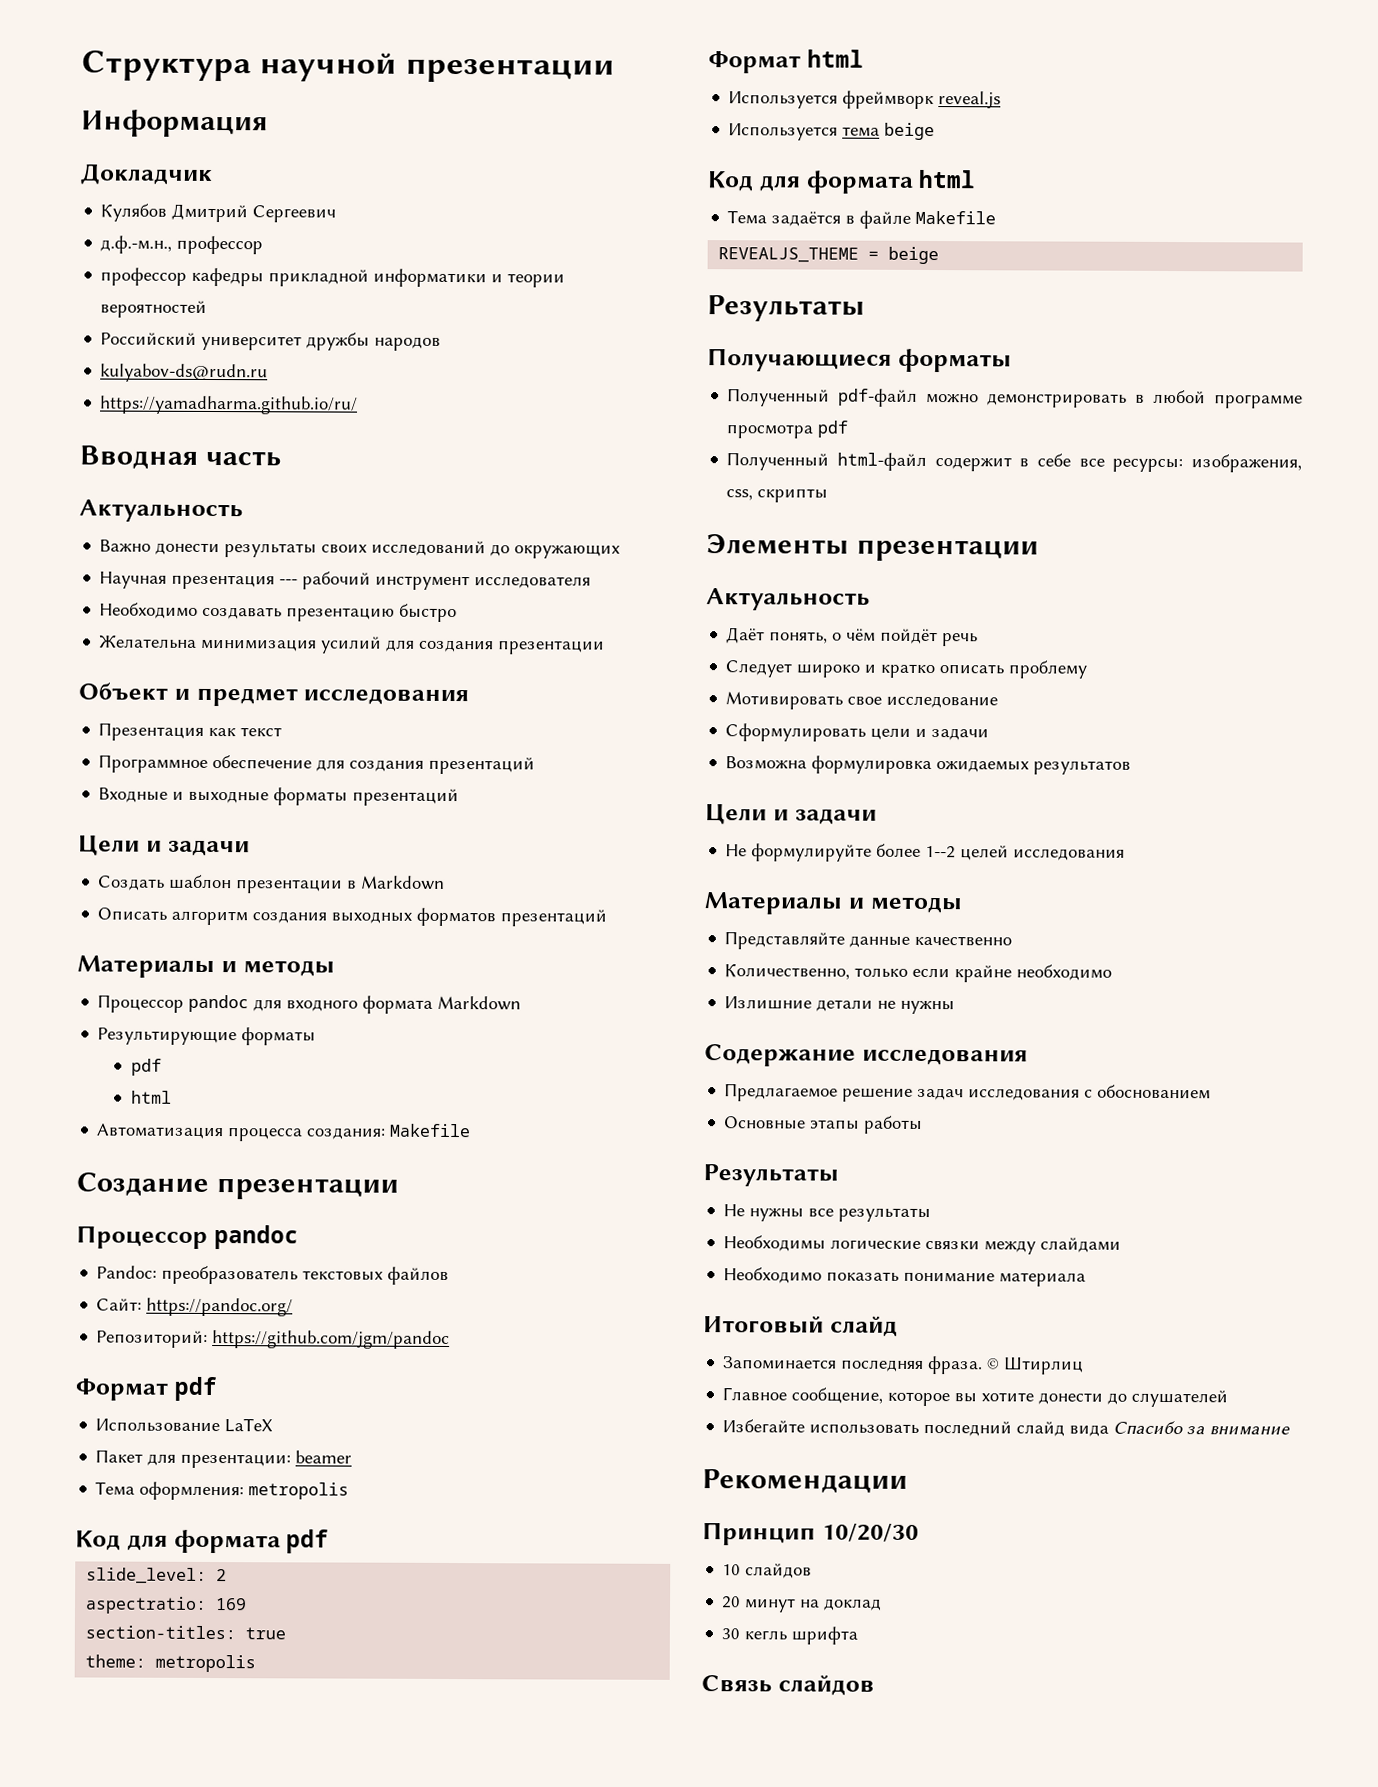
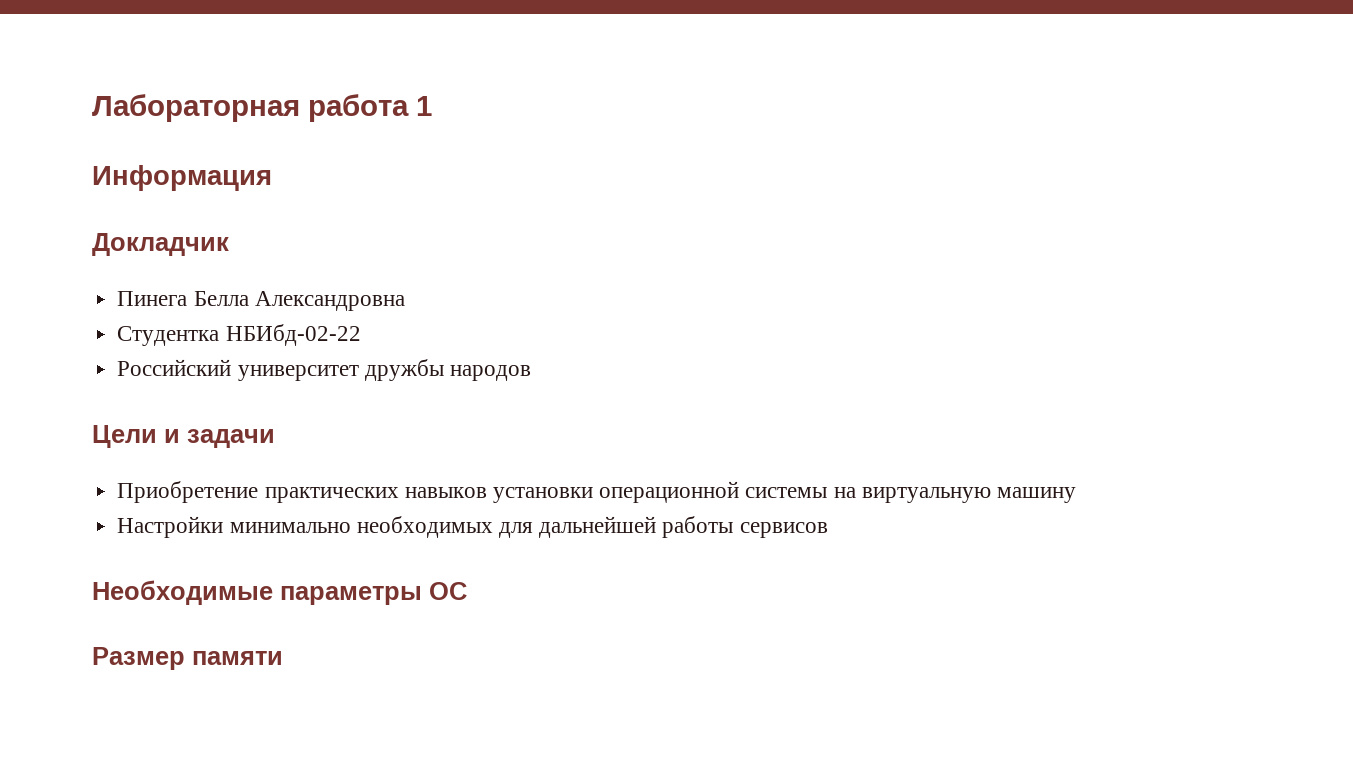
- Структура научной презентации
+ Лабораторная работа 1
- Кулябов Дмитрий Сергеевич
- д.ф.-м.н., профессор
- профессор кафедры прикладной информатики и теории вероятностей
+ Пинега Белла Александровна
+ Студентка НБИбд-02-22
  Российский университет дружбы народов
- kulyabov-ds@rudn.ru
- https://yamadharma.github.io/ru/
- Вводная часть
- Актуальность
- Важно донести результаты своих исследований до окружающих
- Научная презентация --- рабочий инструмент исследователя
- Необходимо создавать презентацию быстро
- Желательна минимизация усилий для создания презентации
- Объект и предмет исследования
- Презентация как текст
- Программное обеспечение для создания презентаций
- Входные и выходные форматы презентаций
  Цели и задачи
- Создать шаблон презентации в Markdown
- Описать алгоритм создания выходных форматов презентаций
- Материалы и методы
- Процессор pandoc для входного формата Markdown
- Результирующие форматы
- pdf
- html
- Автоматизация процесса создания: Makefile
- Создание презентации
- Процессор pandoc
- Pandoc: преобразователь текстовых файлов
- Сайт: https://pandoc.org/
- Репозиторий: https://github.com/jgm/pandoc
- Формат pdf
- Использование LaTeX
- Пакет для презентации: beamer
- Тема оформления: metropolis
- Код для формата pdf
- slide_level: 2
- aspectratio: 169
- section-titles: true
- theme: metropolis
- Формат html
- Используется фреймворк reveal.js
- Используется тема beige
- Код для формата html
- Тема задаётся в файле Makefile
- REVEALJS_THEME = beige
- Результаты
- Получающиеся форматы
- Полученный pdf-файл можно демонстрировать в любой программе просмотра pdf
- Полученный html-файл содержит в себе все ресурсы: изображения, css, скрипты
- Элементы презентации
- Актуальность
- Даёт понять, о чём пойдёт речь
- Следует широко и кратко описать проблему
- Мотивировать свое исследование
- Сформулировать цели и задачи
- Возможна формулировка ожидаемых результатов
- Цели и задачи
- Не формулируйте более 1--2 целей исследования
- Материалы и методы
- Представляйте данные качественно
- Количественно, только если крайне необходимо
- Излишние детали не нужны
- Содержание исследования
- Предлагаемое решение задач исследования с обоснованием
- Основные этапы работы
- Результаты
- Не нужны все результаты
- Необходимы логические связки между слайдами
- Необходимо показать понимание материала
- Итоговый слайд
- Запоминается последняя фраза. © Штирлиц
- Главное сообщение, которое вы хотите донести до слушателей
- Избегайте использовать последний слайд вида Спасибо за внимание
- Рекомендации
- Принцип 10/20/30
- 10 слайдов
- 20 минут на доклад
- 30 кегль шрифта
- Связь слайдов
+ Приобретение практических навыков установки операционной системы на виртуальную машину
+ Настройки минимально необходимых для дальнейшей работы сервисов
+ Необходимые параметры ОС
+ Размер памяти

